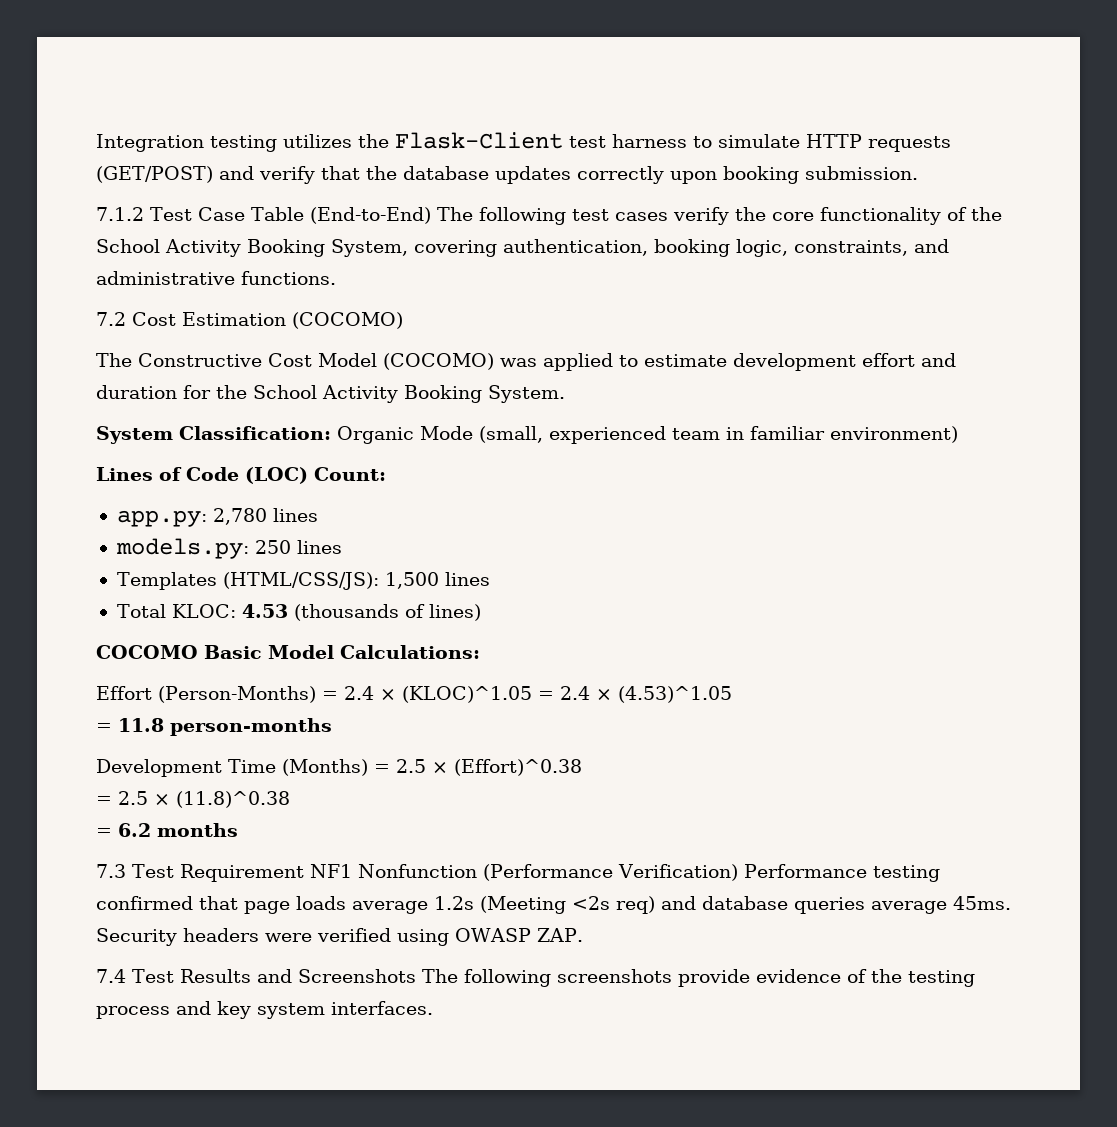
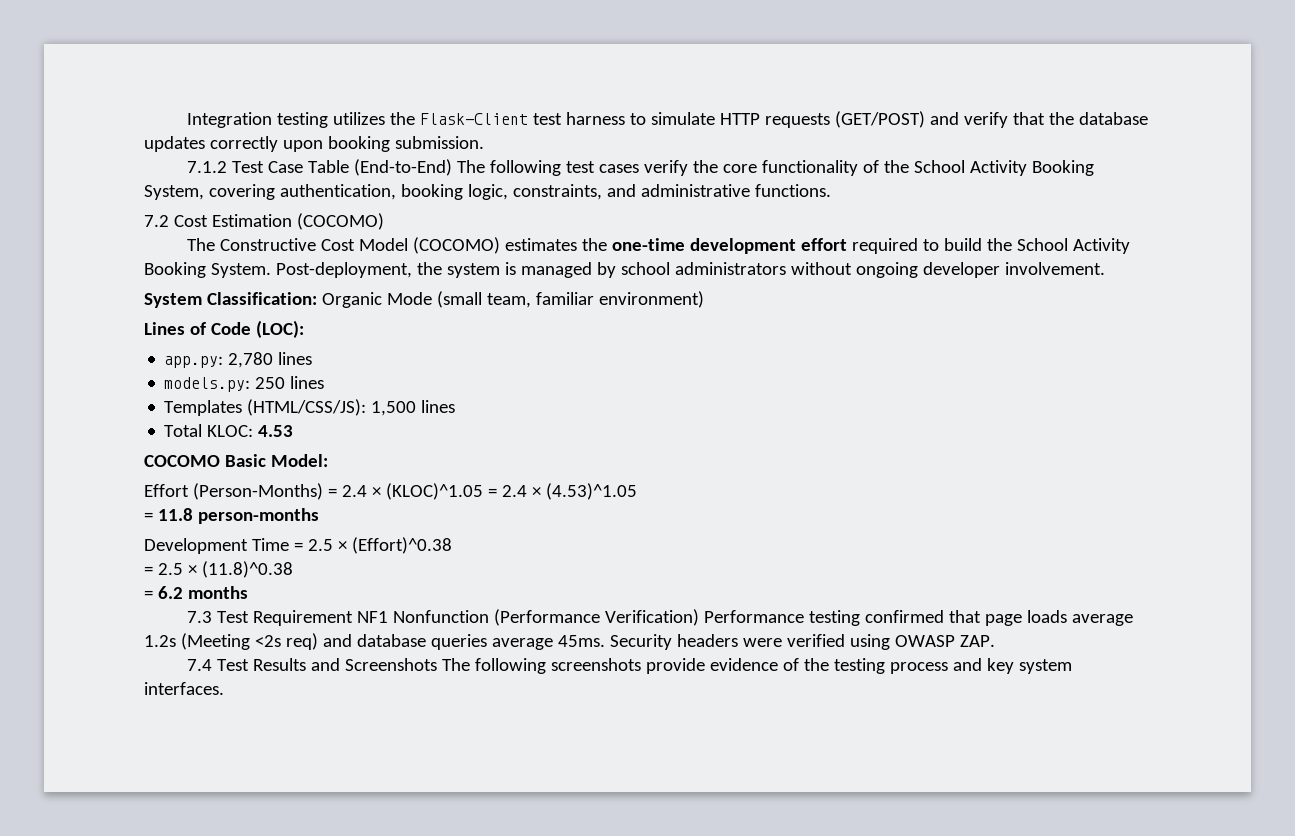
- The Constructive Cost Model (COCOMO) was applied to estimate development effort and duration for the School Activity Booking System.
+ The Constructive Cost Model (COCOMO) estimates the one-time development effort required to build the School Activity Booking System. Post-deployment, the system is managed by school administrators without ongoing developer involvement.
- System Classification: Organic Mode (small, experienced team in familiar environment)
+ System Classification: Organic Mode (small team, familiar environment)
- Lines of Code (LOC) Count:
+ Lines of Code (LOC):
- Total KLOC: 4.53 (thousands of lines)
+ Total KLOC: 4.53
- COCOMO Basic Model Calculations:
+ COCOMO Basic Model:
- Development Time (Months) = 2.5 × (Effort)^0.38
+ Development Time = 2.5 × (Effort)^0.38

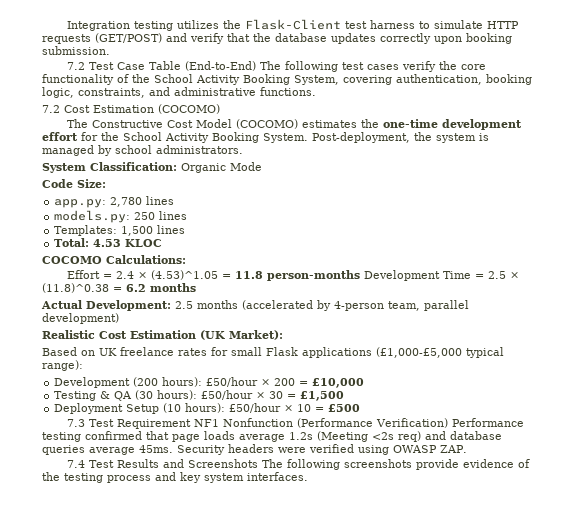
- 7.1.2 Test Case Table (End-to-End) The following test cases verify the core functionality of the School Activity Booking System, covering authentication, booking logic, constraints, and administrative functions.
+ 7.2 Test Case Table (End-to-End) The following test cases verify the core functionality of the School Activity Booking System, covering authentication, booking logic, constraints, and administrative functions.
- The Constructive Cost Model (COCOMO) estimates the one-time development effort required to build the School Activity Booking System.
+ The Constructive Cost Model (COCOMO) estimates the one-time development effort for the School Activity Booking System.
- Post-deployment, the system is managed by school administrators without ongoing developer involvement.
+ Post-deployment, the system is managed by school administrators.
- System Classification: Organic Mode (small team, familiar environment)
- Lines of Code (LOC):
+ System Classification: Organic Mode
+ Code Size:
- Templates (HTML/CSS/JS): 1,500 lines
+ Templates: 1,500 lines
- Total KLOC: 4.53
+ Total: 4.53 KLOC
- COCOMO Basic Model:
+ COCOMO Calculations:
- Effort (Person-Months) = 2.4 × (KLOC)^1.05 = 2.4 × (4.53)^1.05
- = 11.8 person-months
- Development Time = 2.5 × (Effort)^0.38
- = 2.5 × (11.8)^0.38
- = 6.2 months
+ Effort = 2.4 × (4.53)^1.05 = 11.8 person-months Development Time = 2.5 × (11.8)^0.38 = 6.2 months
+ Actual Development: 2.5 months (accelerated by 4-person team, parallel development)
+ Realistic Cost Estimation (UK Market):
+ Based on UK freelance rates for small Flask applications (£1,000-£5,000 typical range):
+ Development (200 hours): £50/hour × 200 = £10,000
+ Testing & QA (30 hours): £50/hour × 30 = £1,500
+ Deployment Setup (10 hours): £50/hour × 10 = £500

